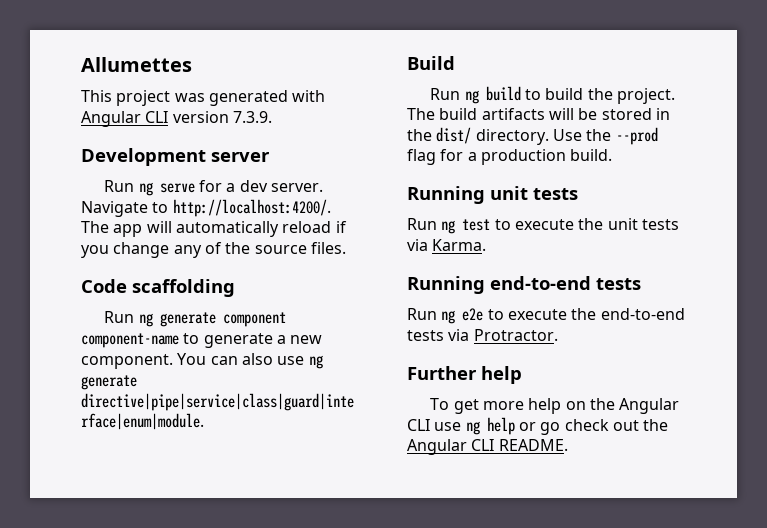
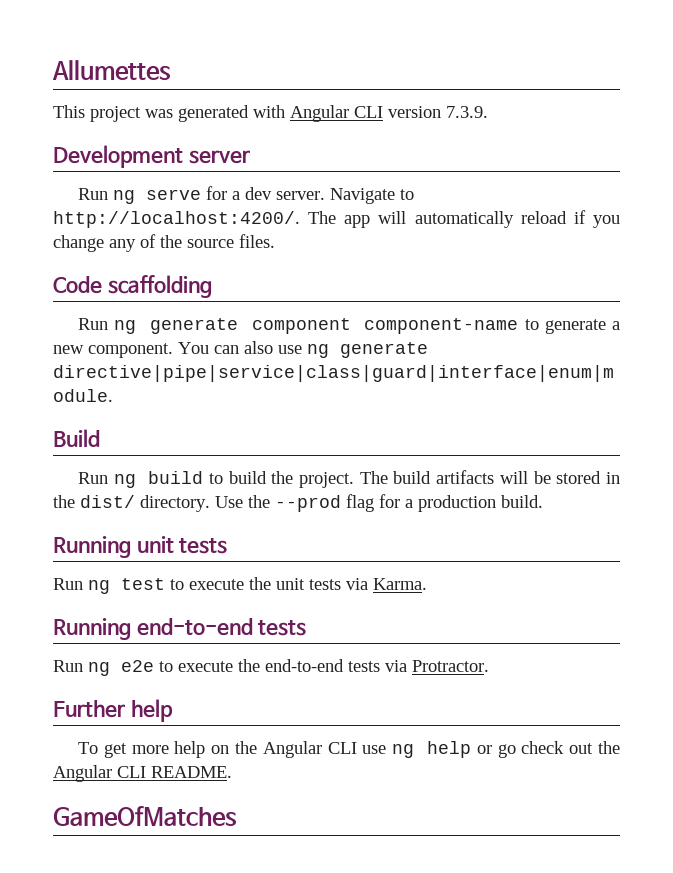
+ GameOfMatches

